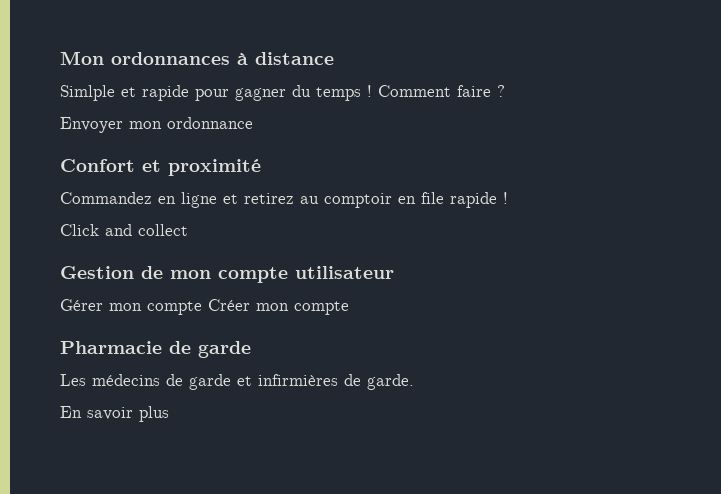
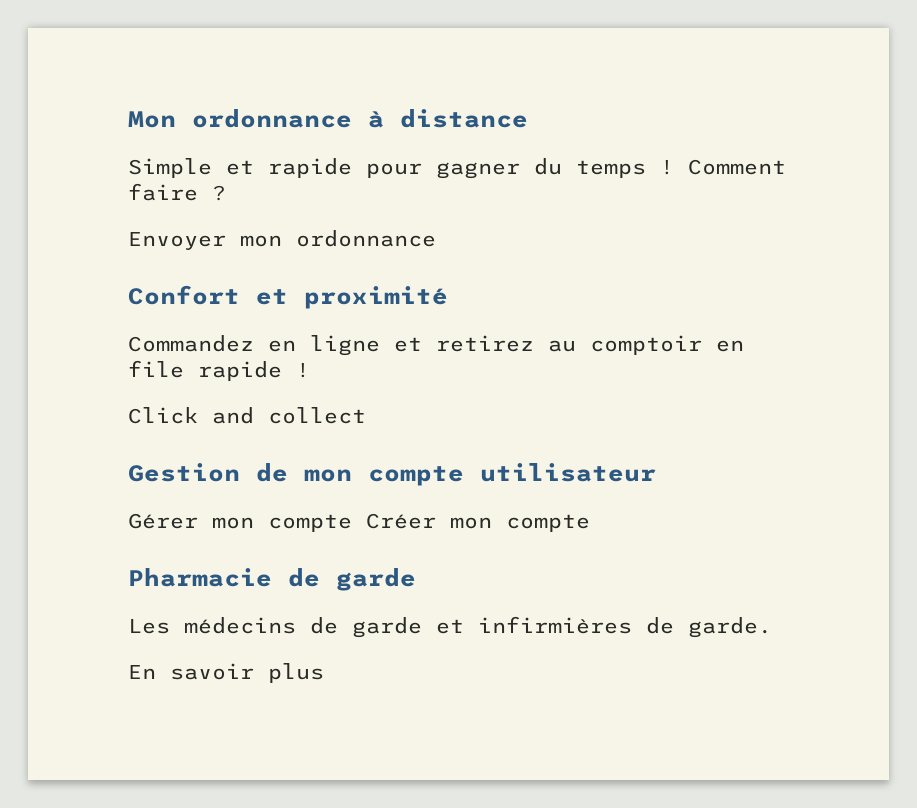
- Mon ordonnances à distance
+ Mon ordonnance à distance
- Simlple et rapide pour gagner du temps !
+ Simple et rapide pour gagner du temps !

